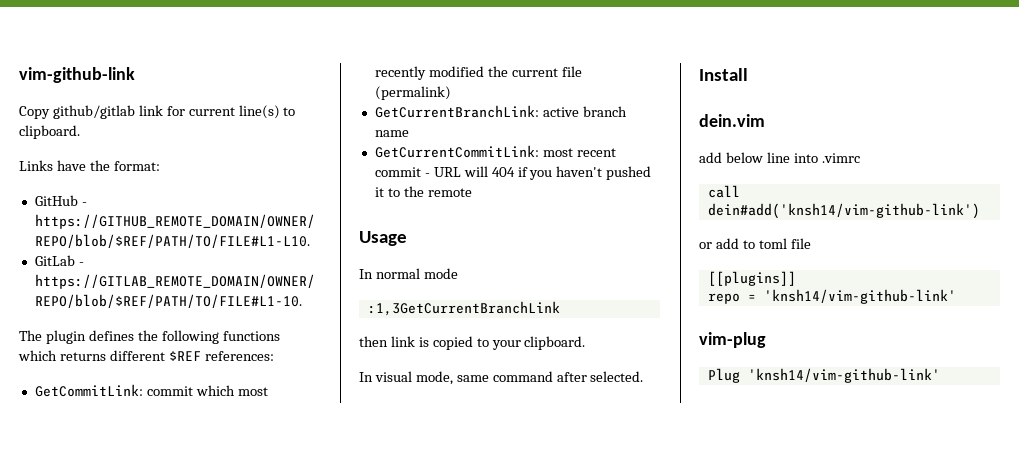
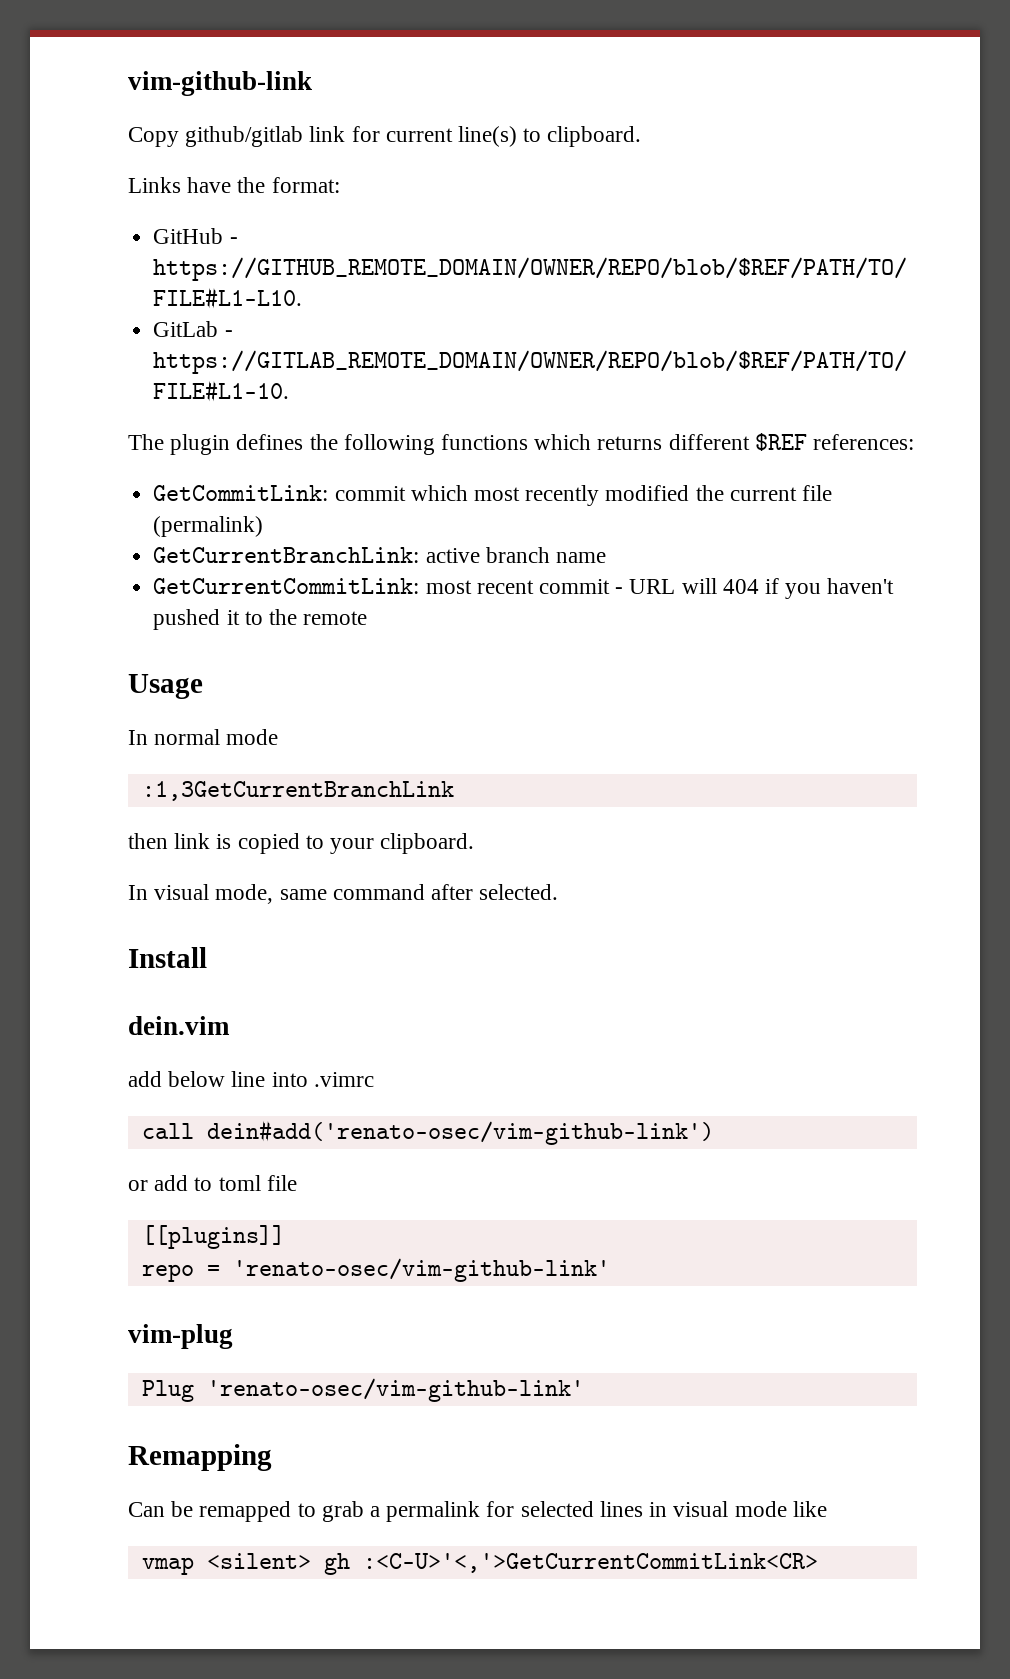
- call dein#add('knsh14/vim-github-link')
+ call dein#add('renato-osec/vim-github-link')
- repo = 'knsh14/vim-github-link'
+ repo = 'renato-osec/vim-github-link'
- Plug 'knsh14/vim-github-link'
+ Plug 'renato-osec/vim-github-link'
+ Remapping
+ Can be remapped to grab a permalink for selected lines in visual mode like
+ vmap <silent> gh :<C-U>'<,'>GetCurrentCommitLink<CR>

